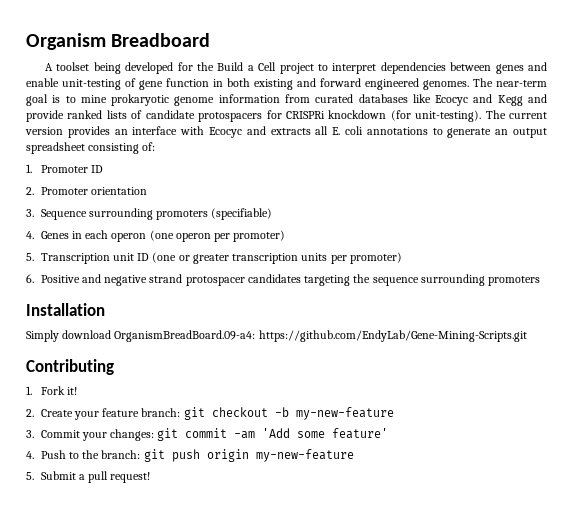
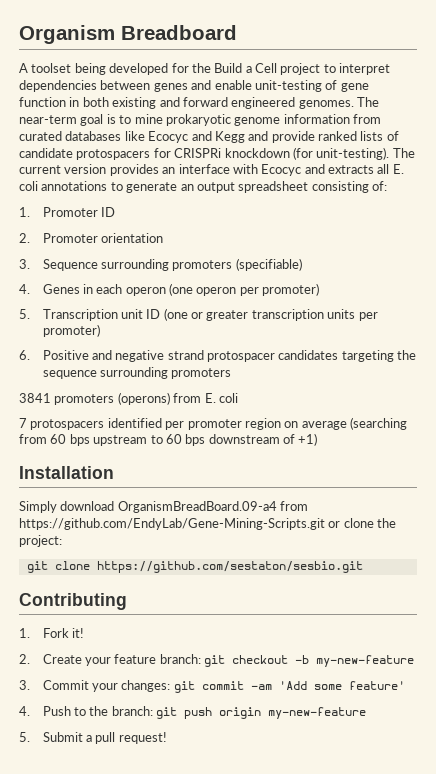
+ 3841 promoters (operons) from E. coli
+ 7 protospacers identified per promoter region on average (searching from 60 bps upstream to 60 bps downstream of +1)
- Simply download OrganismBreadBoard.09-a4: https://github.com/EndyLab/Gene-Mining-Scripts.git
+ Simply download OrganismBreadBoard.09-a4 from https://github.com/EndyLab/Gene-Mining-Scripts.git or clone the project:
+ git clone https://github.com/sestaton/sesbio.git

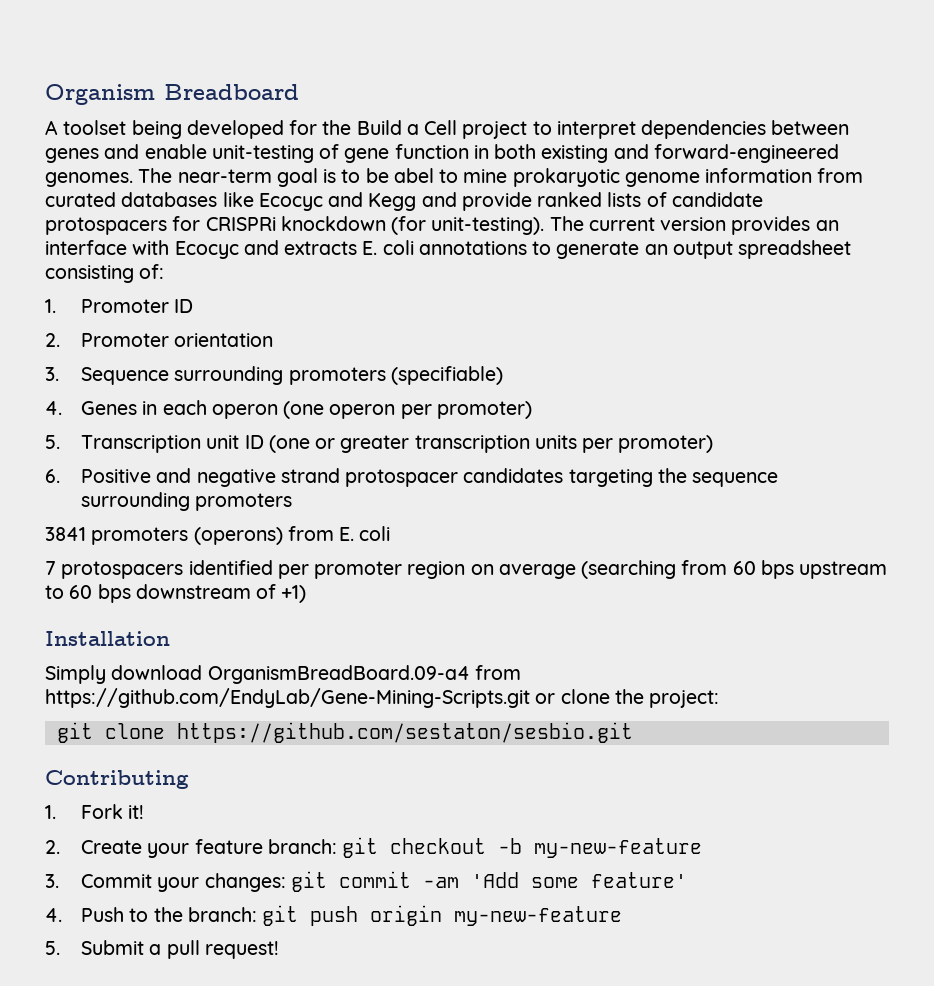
- A toolset being developed for the Build a Cell project to interpret dependencies between genes and enable unit-testing of gene function in both existing and forward engineered genomes.
+ A toolset being developed for the Build a Cell project to interpret dependencies between genes and enable unit-testing of gene function in both existing and forward-engineered genomes.
- The near-term goal is to mine prokaryotic genome information from curated databases like Ecocyc and Kegg and provide ranked lists of candidate protospacers for CRISPRi knockdown (for unit-testing).
+ The near-term goal is to be abel to mine prokaryotic genome information from curated databases like Ecocyc and Kegg and provide ranked lists of candidate protospacers for CRISPRi knockdown (for unit-testing).
- The current version provides an interface with Ecocyc and extracts all E. coli annotations to generate an output spreadsheet consisting of:
+ The current version provides an interface with Ecocyc and extracts E. coli annotations to generate an output spreadsheet consisting of:

